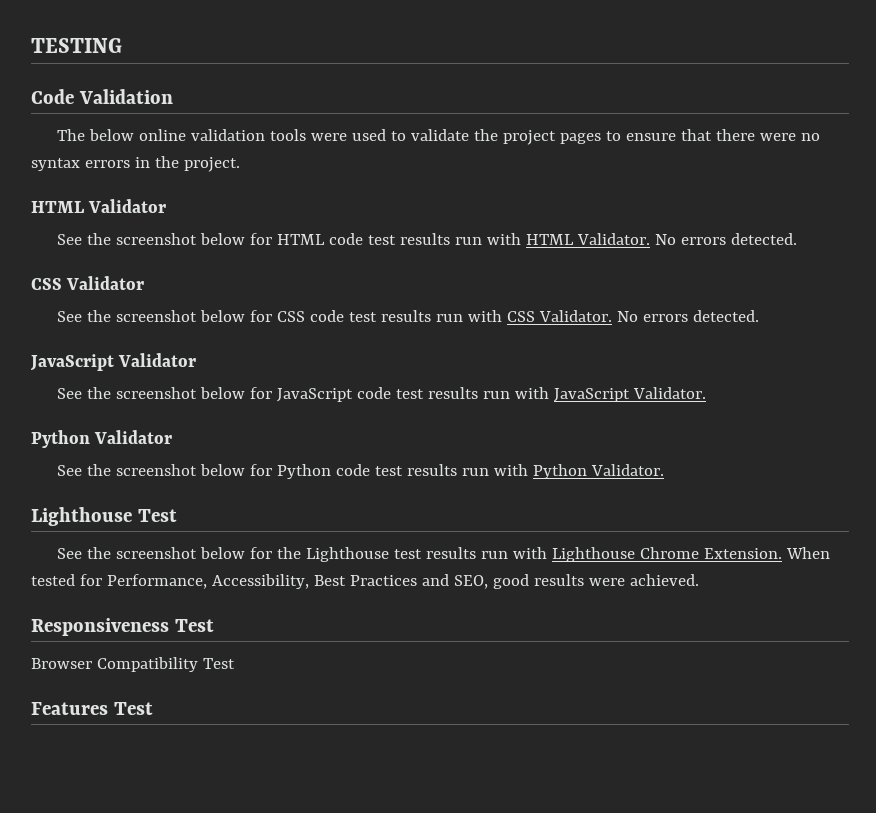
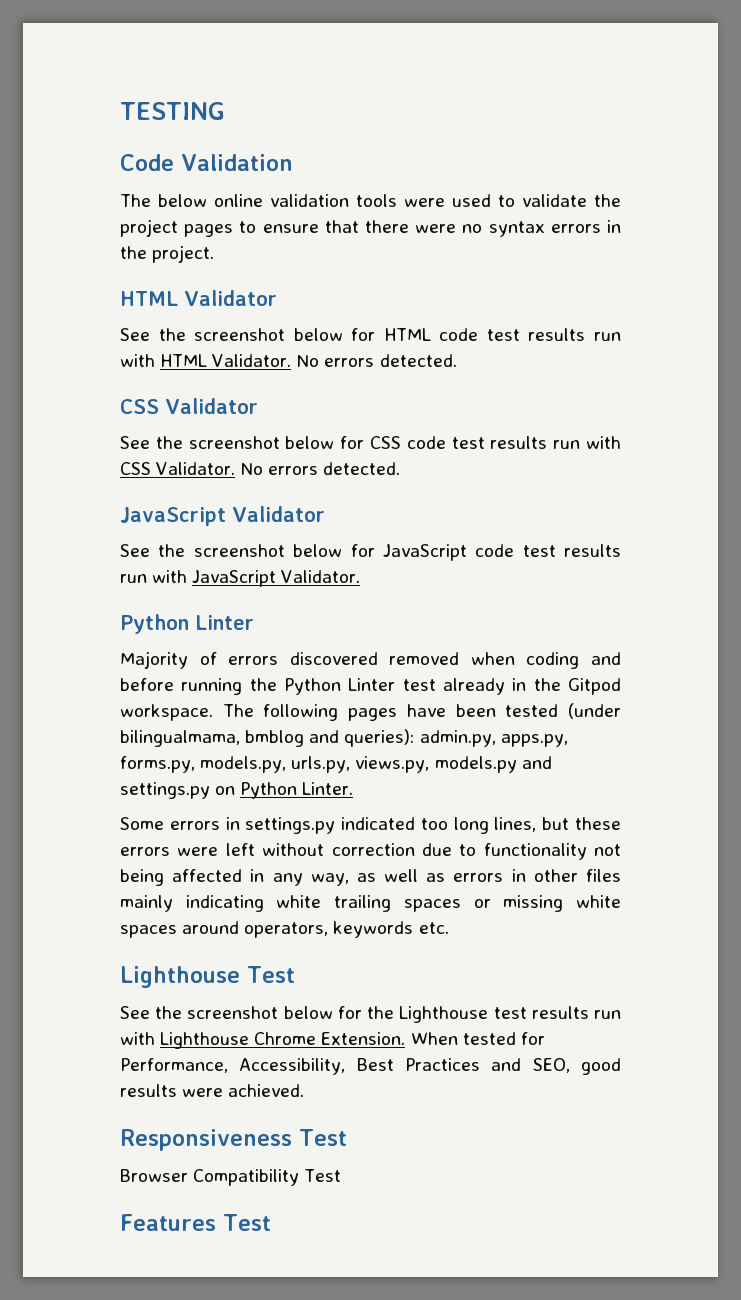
  See the screenshot below for JavaScript code test results run with JavaScript Validator.
- Python Validator
- See the screenshot below for Python code test results run with Python Validator.
+ Python Linter
+ Majority of errors discovered removed when coding and before running the Python Linter test already in the Gitpod workspace. The following pages have been tested (under bilingualmama, bmblog and queries): admin.py, apps.py, forms.py, models.py, urls.py, views.py, models.py and settings.py on Python Linter.
+ Some errors in settings.py indicated too long lines, but these errors were left without correction due to functionality not being affected in any way, as well as errors in other files mainly indicating white trailing spaces or missing white spaces around operators, keywords etc.

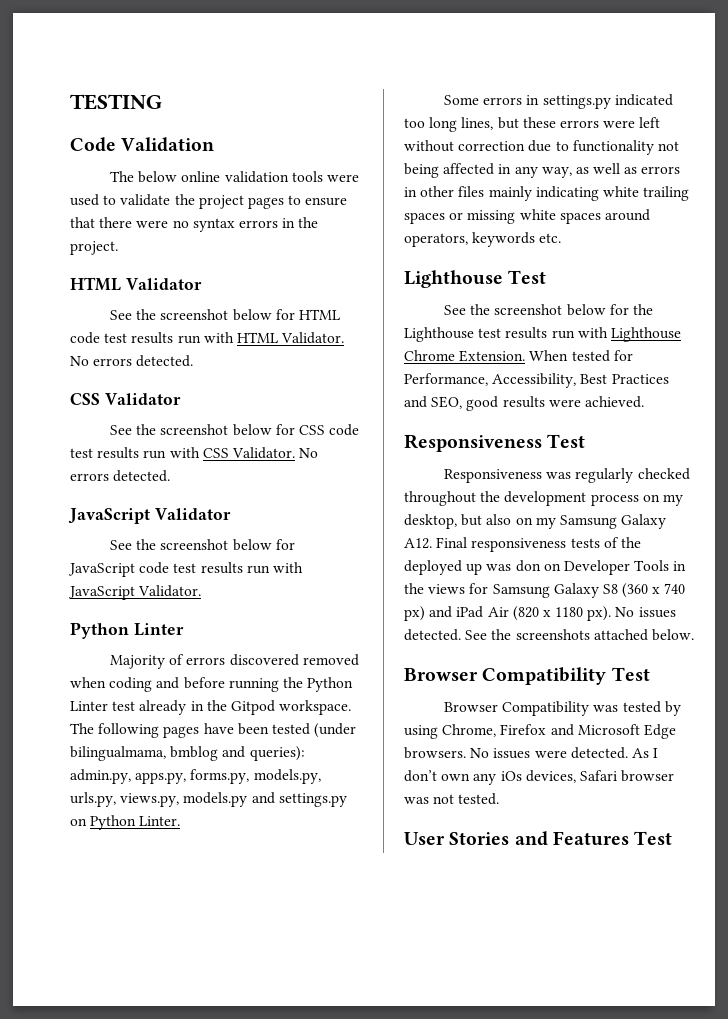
+ Responsiveness was regularly checked throughout the development process on my desktop, but also on my Samsung Galaxy A12. Final responsiveness tests of the deployed up was don on Developer Tools in the views for Samsung Galaxy S8 (360 x 740 px) and iPad Air (820 x 1180 px). No issues detected. See the screenshots attached below.
  Browser Compatibility Test
- Features Test
+ Browser Compatibility was tested by using Chrome, Firefox and Microsoft Edge browsers. No issues were detected. As I don’t own any iOs devices, Safari browser was not tested.
+ User Stories and Features Test

